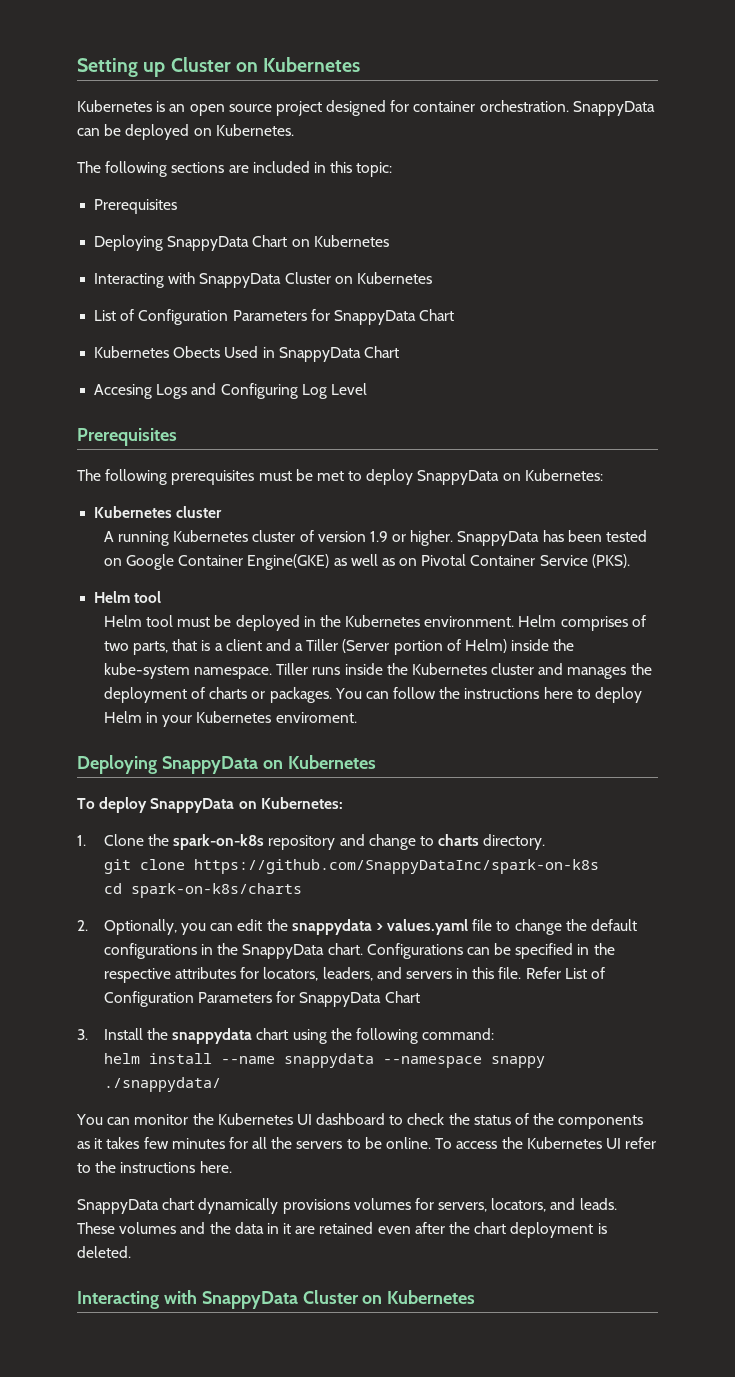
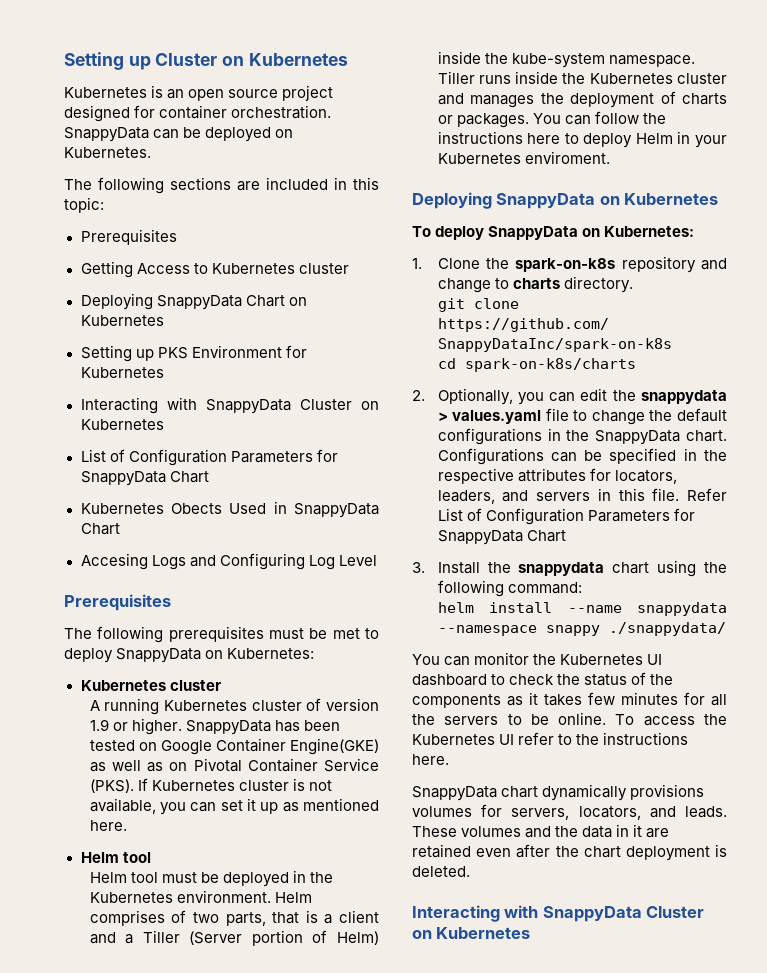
+ Getting Access to Kubernetes cluster
+ Setting up PKS Environment for Kubernetes
+ If Kubernetes cluster is not available, you can set it up as mentioned here.

